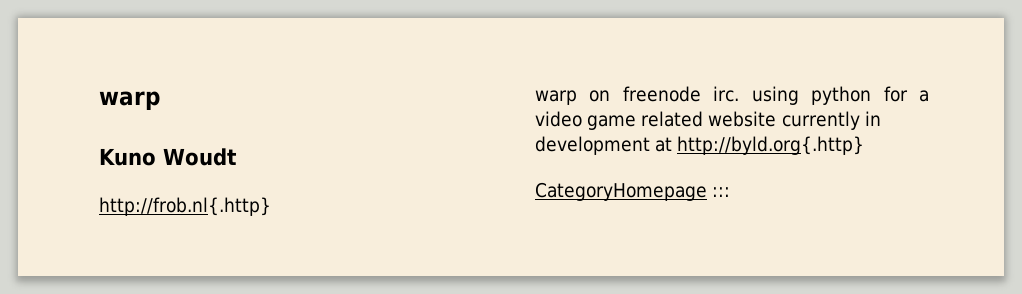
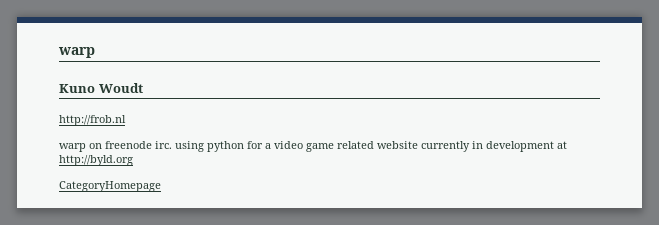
- http://frob.nl{.http}
+ http://frob.nl
- warp on freenode irc. using python for a video game related website currently in development at http://byld.org{.http}
+ warp on freenode irc. using python for a video game related website currently in development at http://byld.org
- CategoryHomepage :::
+ CategoryHomepage

